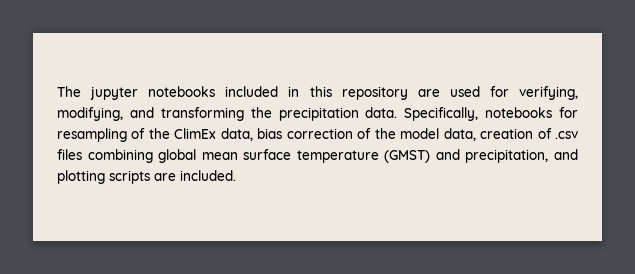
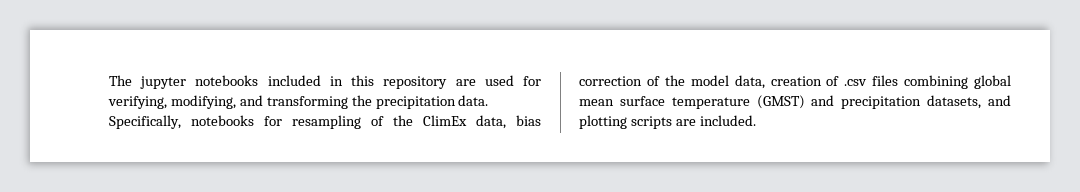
- Specifically, notebooks for resampling of the ClimEx data, bias correction of the model data, creation of .csv files combining global mean surface temperature (GMST) and precipitation, and plotting scripts are included.
+ Specifically, notebooks for resampling of the ClimEx data, bias correction of the model data, creation of .csv files combining global mean surface temperature (GMST) and precipitation datasets, and plotting scripts are included.

